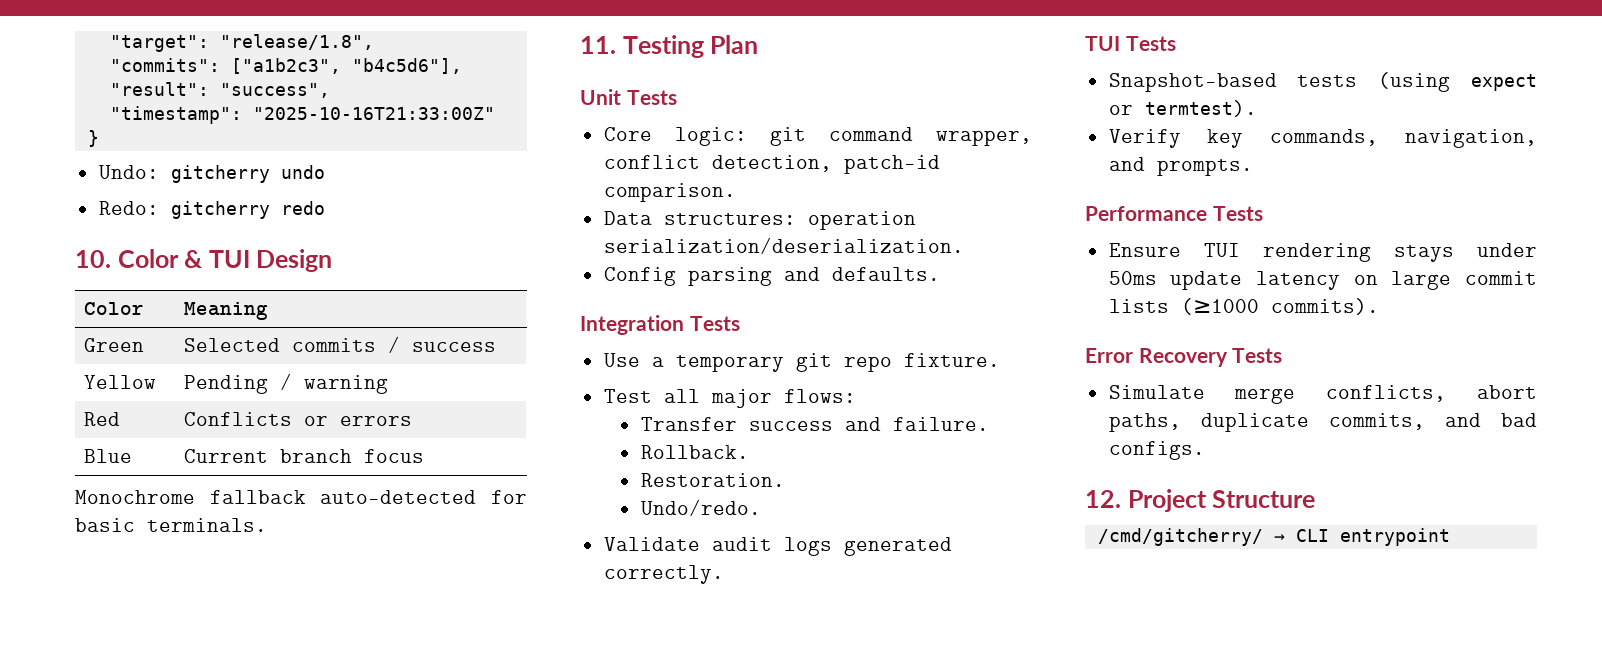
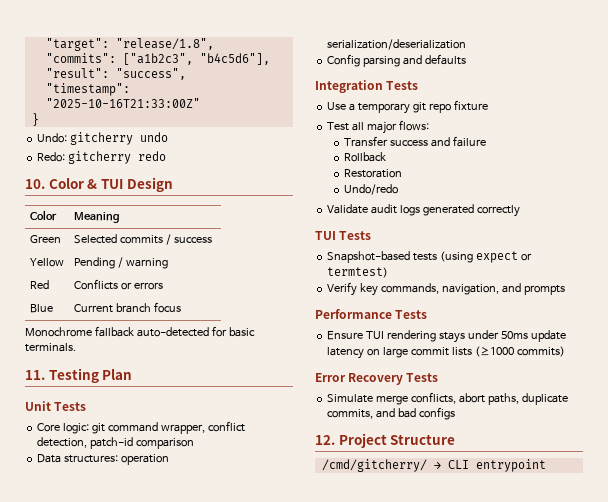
- Core logic: git command wrapper, conflict detection, patch-id comparison.
+ Core logic: git command wrapper, conflict detection, patch-id comparison
- Data structures: operation serialization/deserialization.
+ Data structures: operation serialization/deserialization
- Config parsing and defaults.
+ Config parsing and defaults
- Use a temporary git repo fixture.
+ Use a temporary git repo fixture
- Transfer success and failure.
- Rollback.
- Restoration.
- Undo/redo.
+ Transfer success and failure
+ Rollback
+ Restoration
+ Undo/redo
- Validate audit logs generated correctly.
+ Validate audit logs generated correctly
- Snapshot-based tests (using expect or termtest).
+ Snapshot-based tests (using expect or termtest)
- Verify key commands, navigation, and prompts.
+ Verify key commands, navigation, and prompts
- Ensure TUI rendering stays under 50ms update latency on large commit lists (≥1000 commits).
+ Ensure TUI rendering stays under 50ms update latency on large commit lists (≥1000 commits)
- Simulate merge conflicts, abort paths, duplicate commits, and bad configs.
+ Simulate merge conflicts, abort paths, duplicate commits, and bad configs

